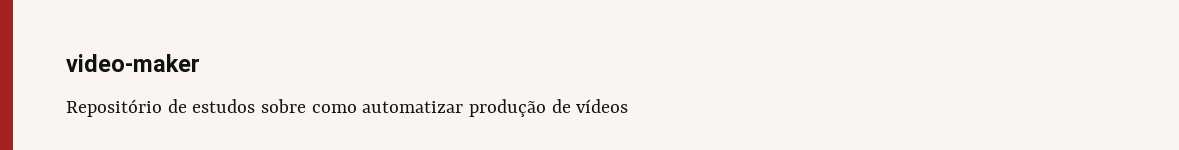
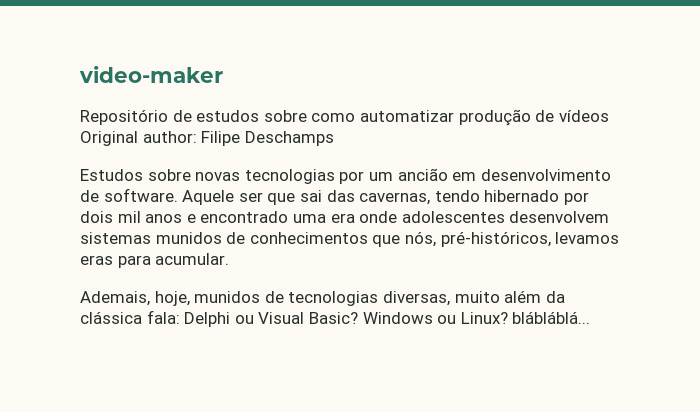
- Repositório de estudos sobre como automatizar produção de vídeos
+ Repositório de estudos sobre como automatizar produção de vídeos Original author: Filipe Deschamps
+ Estudos sobre novas tecnologias por um ancião em desenvolvimento de software. Aquele ser que sai das cavernas, tendo hibernado por dois mil anos e encontrado uma era onde adolescentes desenvolvem sistemas munidos de conhecimentos que nós, pré-históricos, levamos eras para acumular.
+ Ademais, hoje, munidos de tecnologias diversas, muito além da clássica fala: Delphi ou Visual Basic? Windows ou Linux? blábláblá...

